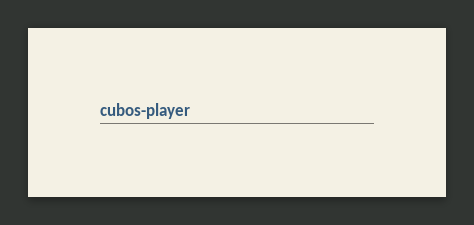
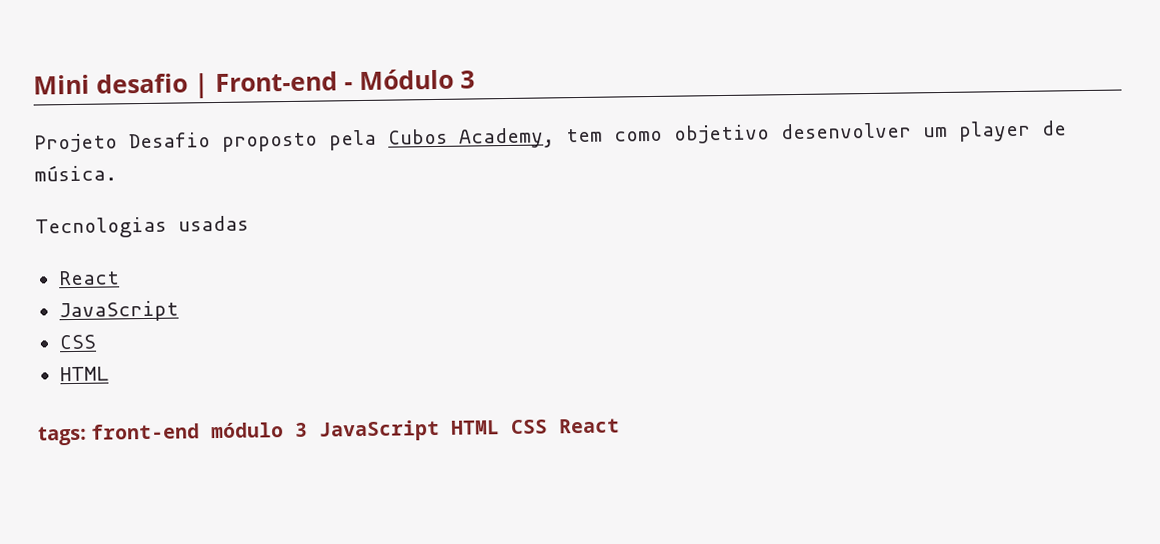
- cubos-player
+ Mini desafio | Front-end - Módulo 3
+ Projeto Desafio proposto pela Cubos Academy, tem como objetivo desenvolver um player de música.
+ Tecnologias usadas
+ React
+ JavaScript
+ CSS
+ HTML
+ tags: front-end módulo 3 JavaScript HTML CSS React

